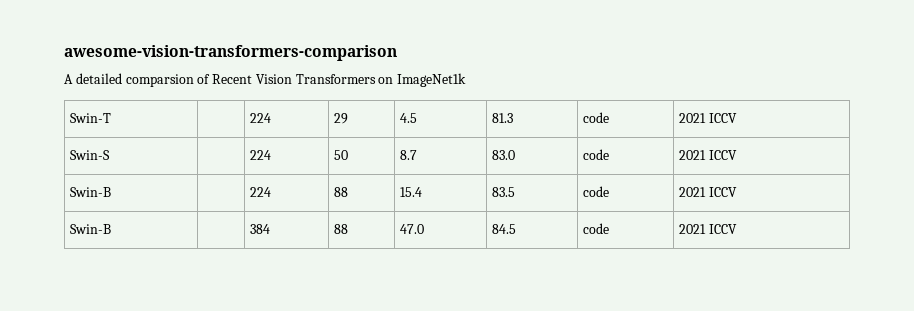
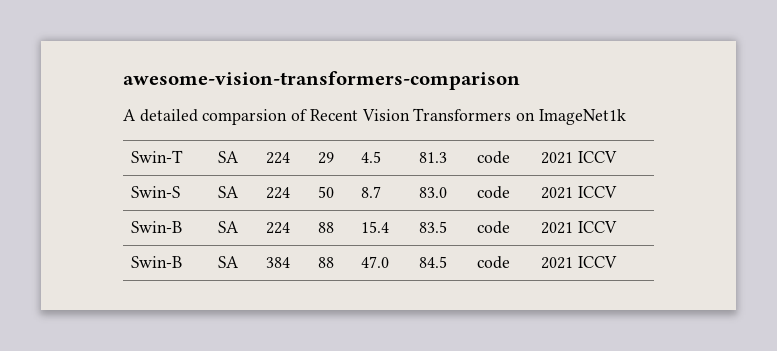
- Swin-T | | 224 | 29 | 4.5 | 81.3 | code | 2021 ICCV
+ Swin-T | SA | 224 | 29 | 4.5 | 81.3 | code | 2021 ICCV
- Swin-S | | 224 | 50 | 8.7 | 83.0 | code | 2021 ICCV
+ Swin-S | SA | 224 | 50 | 8.7 | 83.0 | code | 2021 ICCV
- Swin-B | | 224 | 88 | 15.4 | 83.5 | code | 2021 ICCV
+ Swin-B | SA | 224 | 88 | 15.4 | 83.5 | code | 2021 ICCV
- Swin-B | | 384 | 88 | 47.0 | 84.5 | code | 2021 ICCV
+ Swin-B | SA | 384 | 88 | 47.0 | 84.5 | code | 2021 ICCV

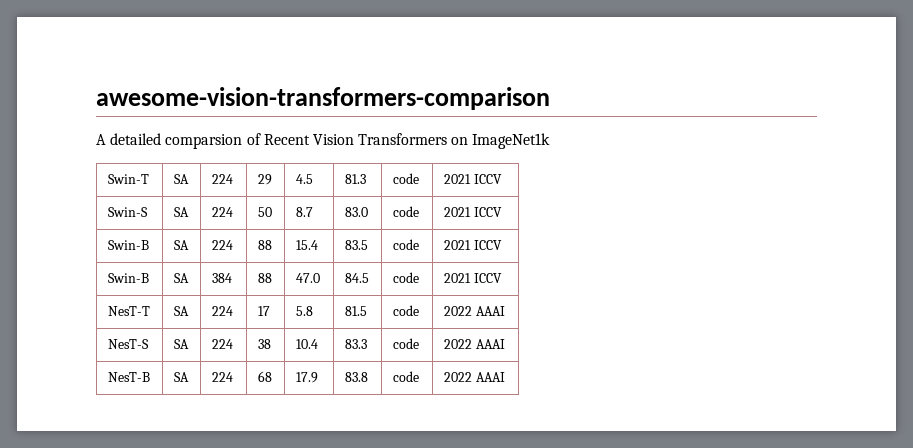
+ NesT-T | SA | 224 | 17 | 5.8 | 81.5 | code | 2022 AAAI
+ NesT-S | SA | 224 | 38 | 10.4 | 83.3 | code | 2022 AAAI
+ NesT-B | SA | 224 | 68 | 17.9 | 83.8 | code | 2022 AAAI

